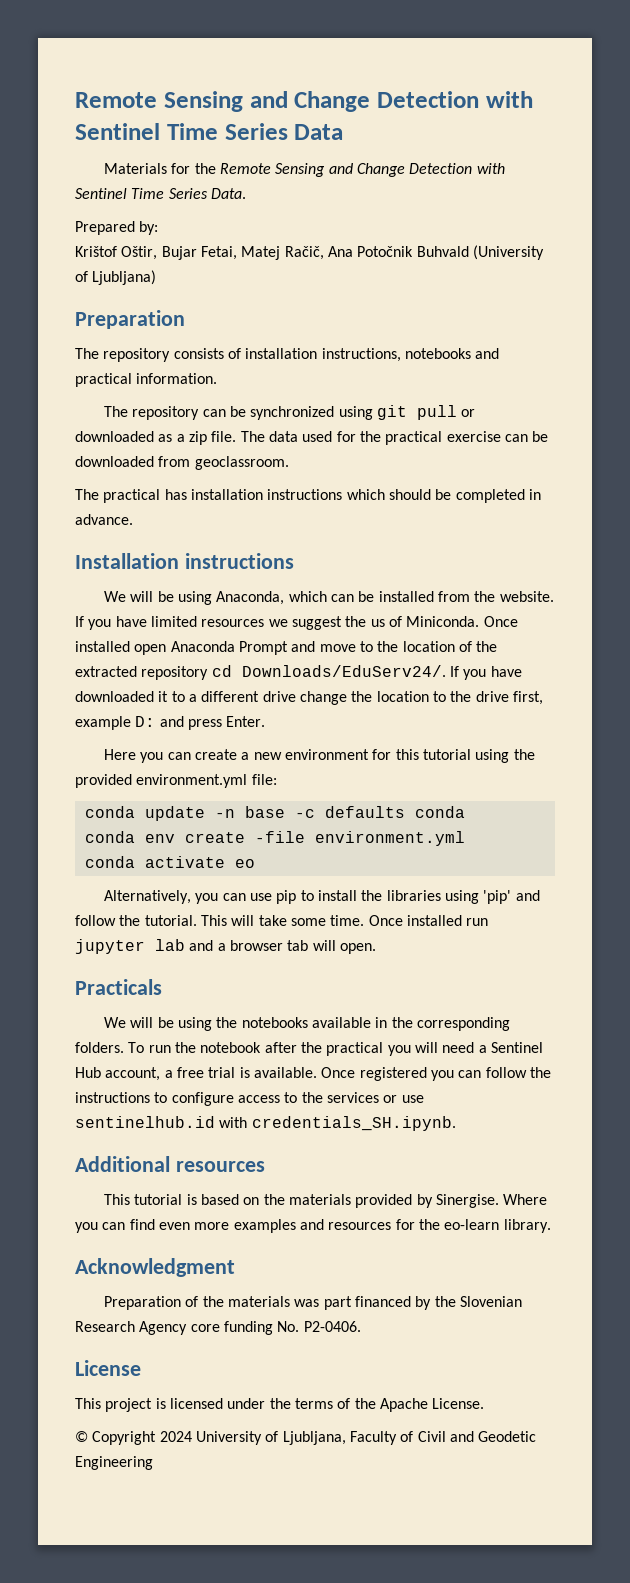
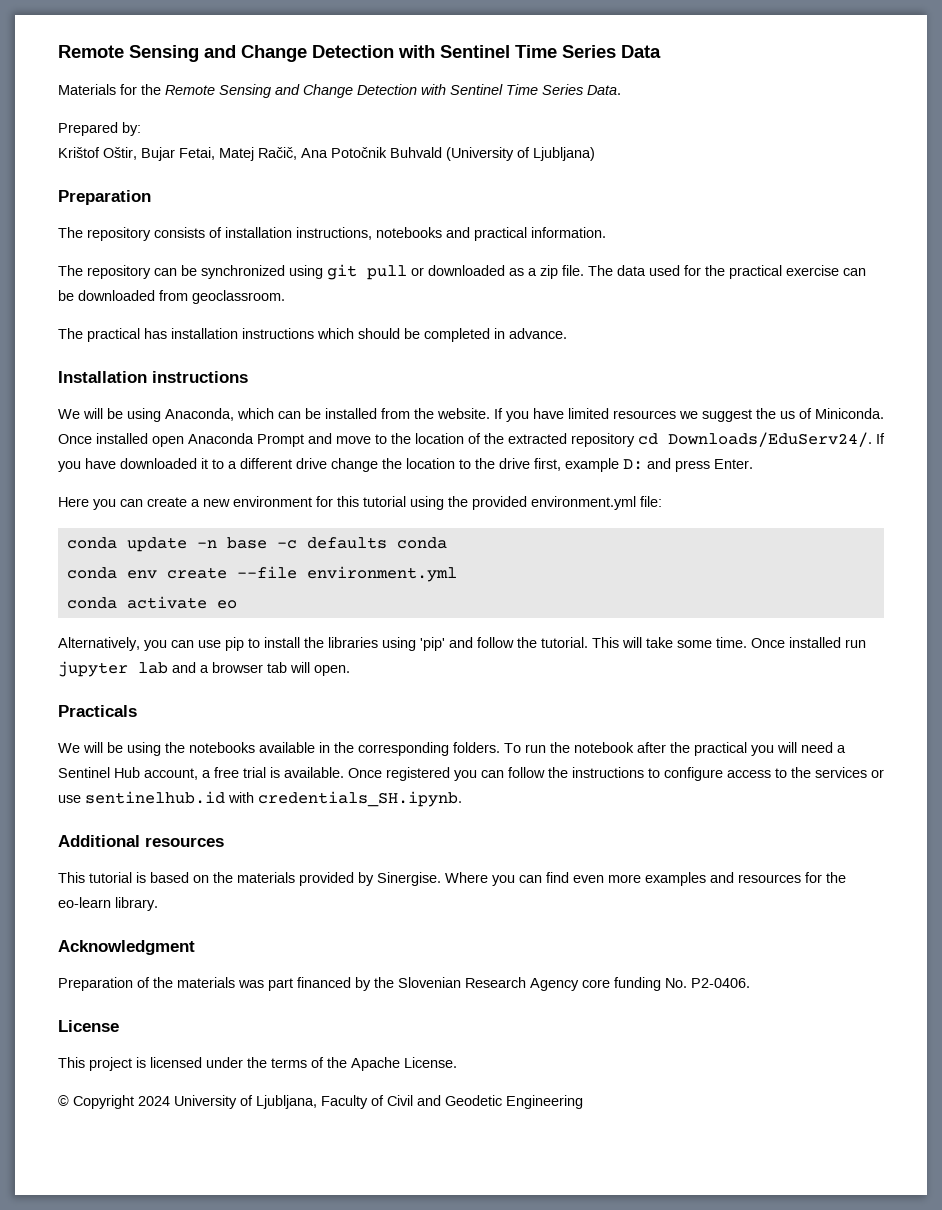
- conda env create -file environment.yml
+ conda env create --file environment.yml

